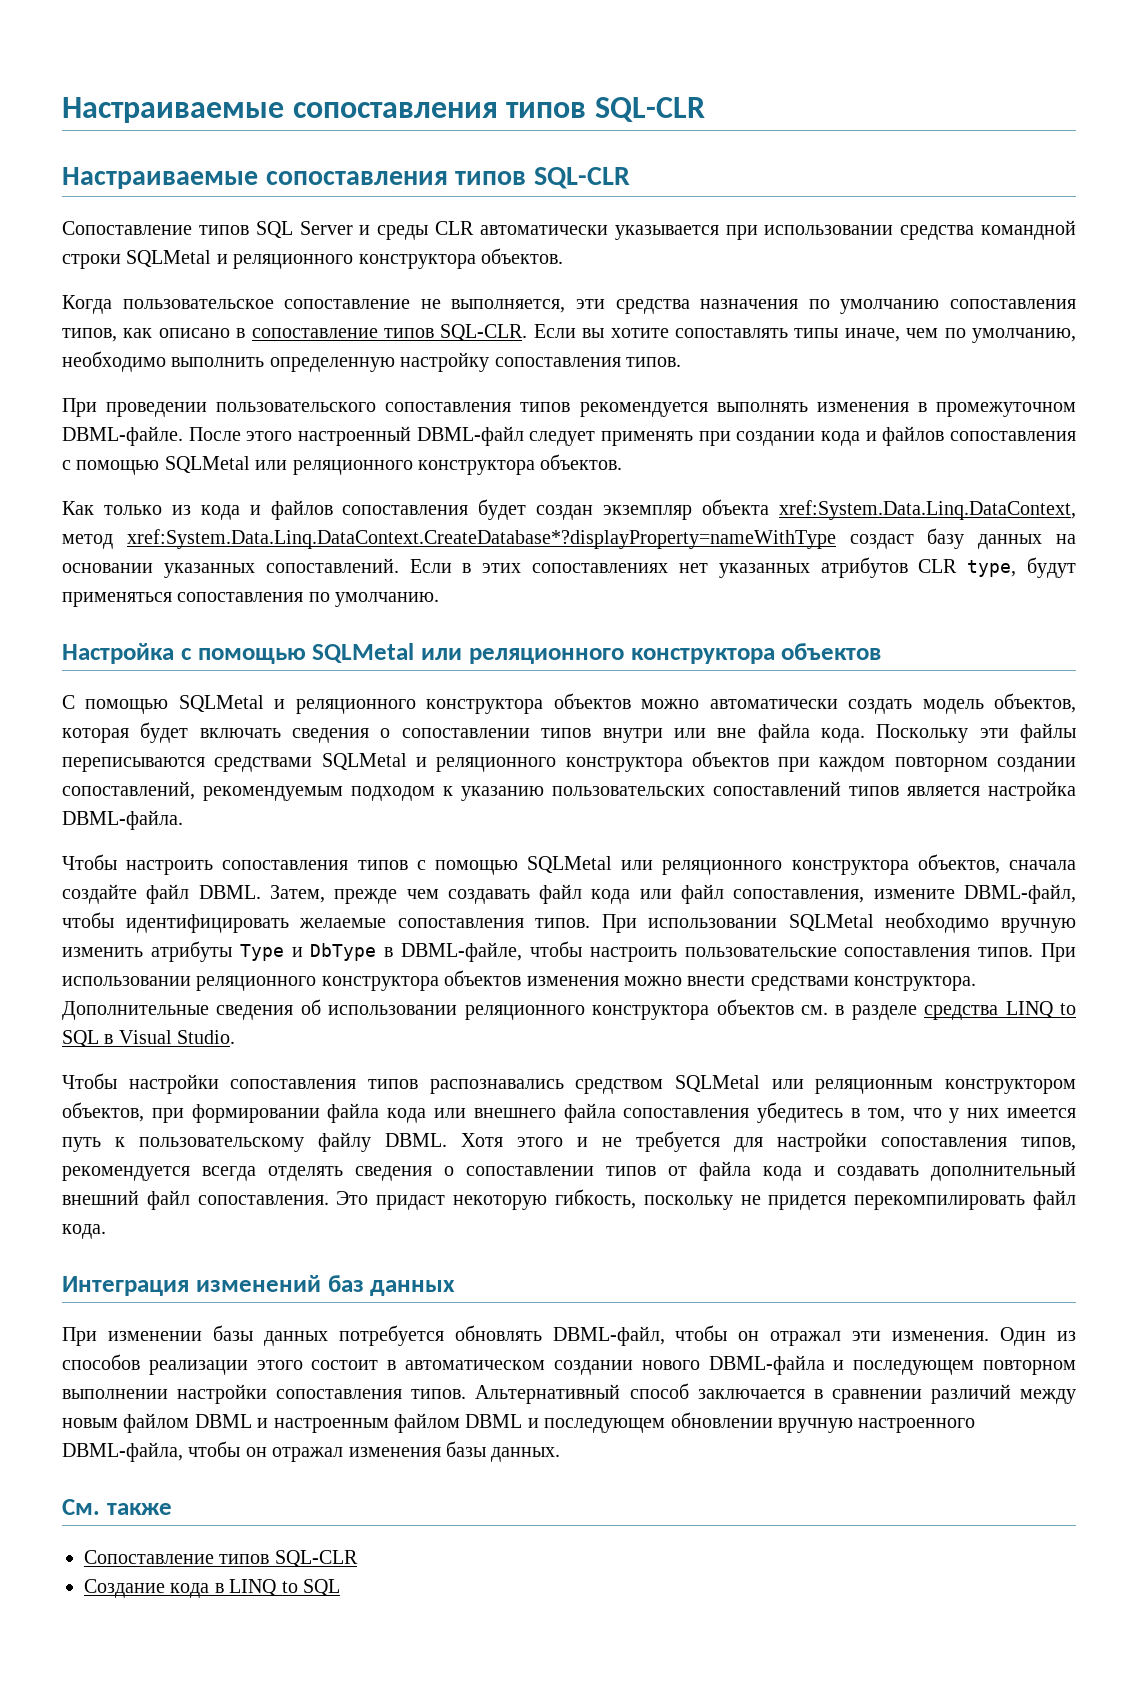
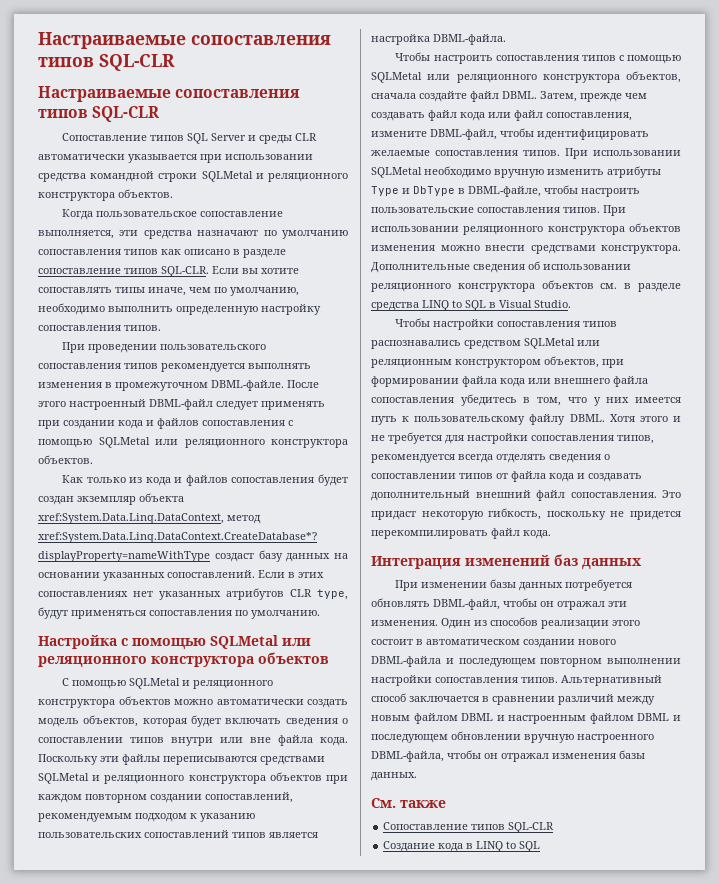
- Когда пользовательское сопоставление не выполняется, эти средства назначения по умолчанию сопоставления типов, как описано в сопоставление типов SQL-CLR.
+ Когда пользовательское сопоставление выполняется, эти средства назначают по умолчанию сопоставления типов как описано в разделе сопоставление типов SQL-CLR.

